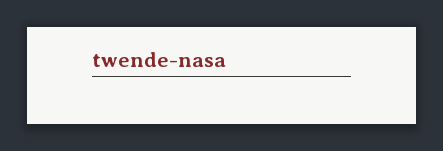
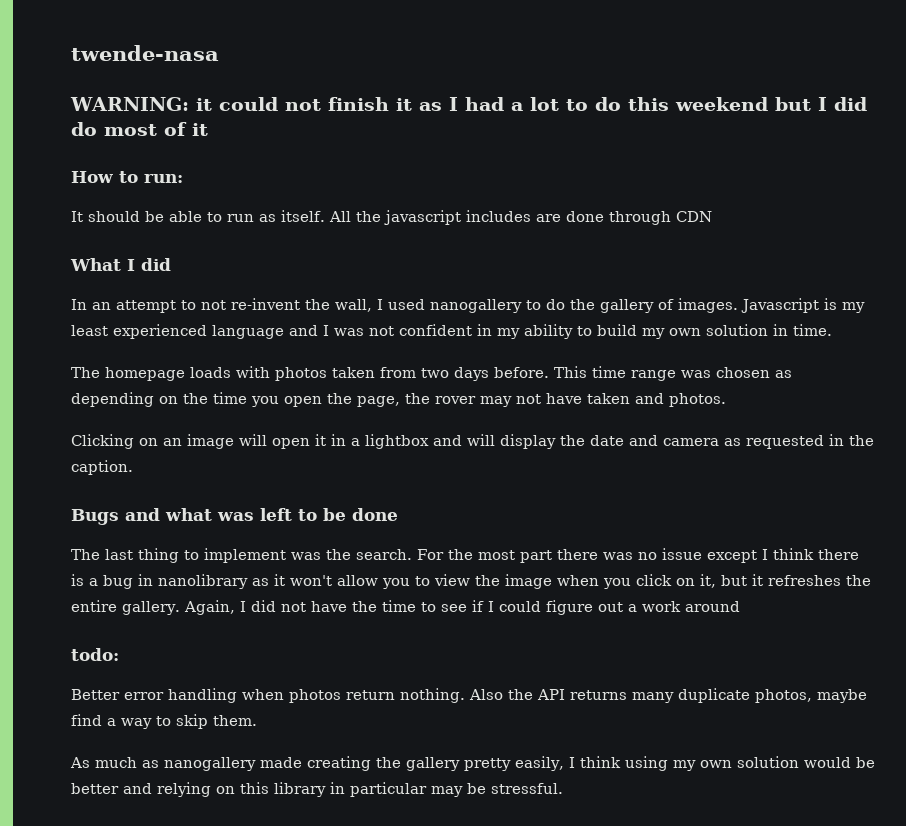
+ WARNING: it could not finish it as I had a lot to do this weekend but I did do most of it
+ How to run:
+ It should be able to run as itself. All the javascript includes are done through CDN
+ What I did
+ In an attempt to not re-invent the wall, I used nanogallery to do the gallery of images. Javascript is my least experienced language and I was not confident in my ability to build my own solution in time.
+ The homepage loads with photos taken from two days before. This time range was chosen as depending on the time you open the page, the rover may not have taken and photos.
+ Clicking on an image will open it in a lightbox and will display the date and camera as requested in the caption.
+ Bugs and what was left to be done
+ The last thing to implement was the search. For the most part there was no issue except I think there is a bug in nanolibrary as it won't allow you to view the image when you click on it, but it refreshes the entire gallery. Again, I did not have the time to see if I could figure out a work around
+ todo:
+ Better error handling when photos return nothing. Also the API returns many duplicate photos, maybe find a way to skip them.
+ As much as nanogallery made creating the gallery pretty easily, I think using my own solution would be better and relying on this library in particular may be stressful.

